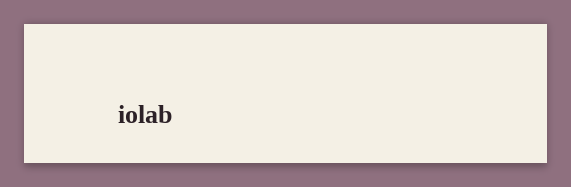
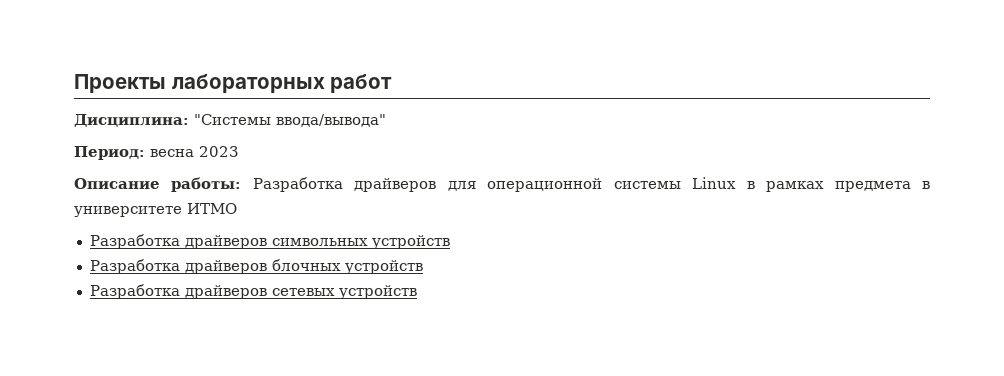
- iolab
+ Проекты лабораторных работ
+ Дисциплина: "Системы ввода/вывода"
+ Период: весна 2023
+ Описание работы: Разработка драйверов для операционной системы Linux в рамках предмета в университете ИТМО
+ Разработка драйверов символьных устройств
+ Разработка драйверов блочных устройств
+ Разработка драйверов сетевых устройств

